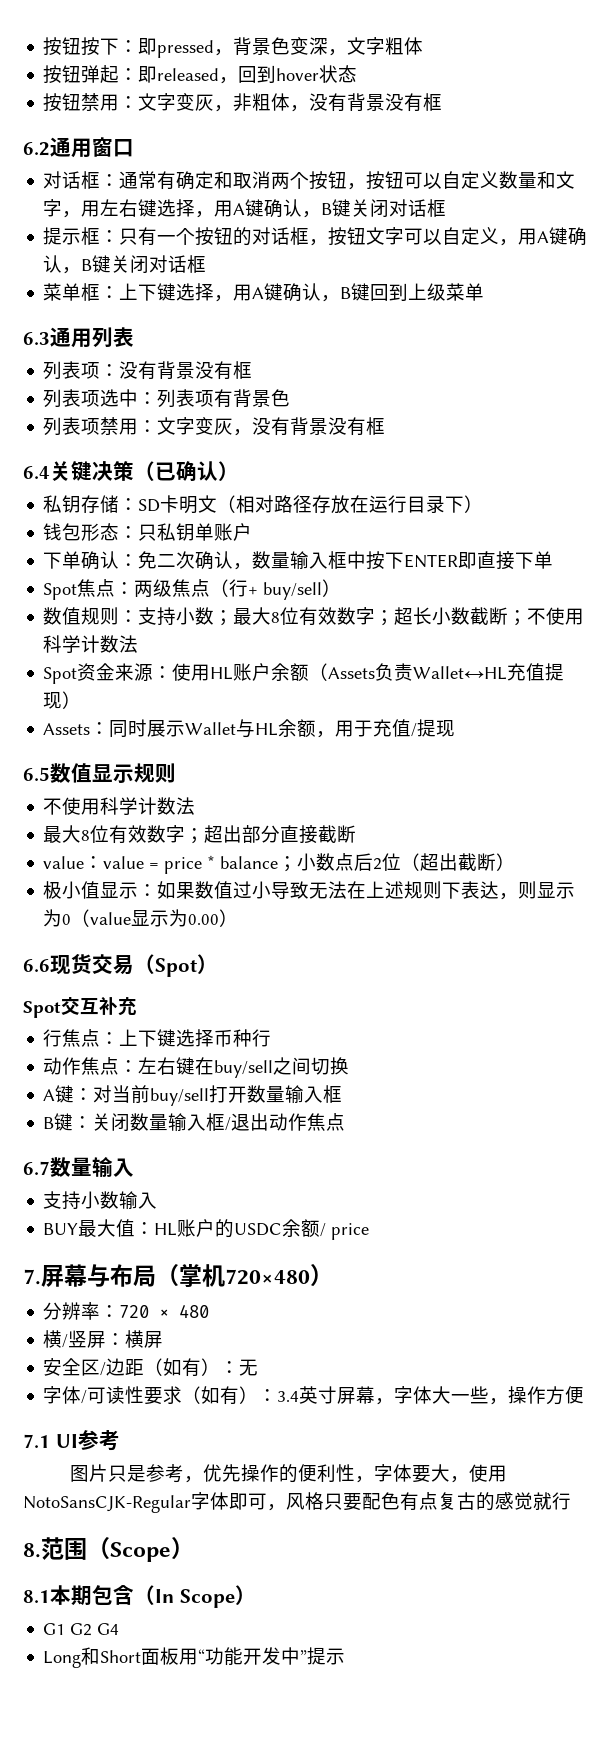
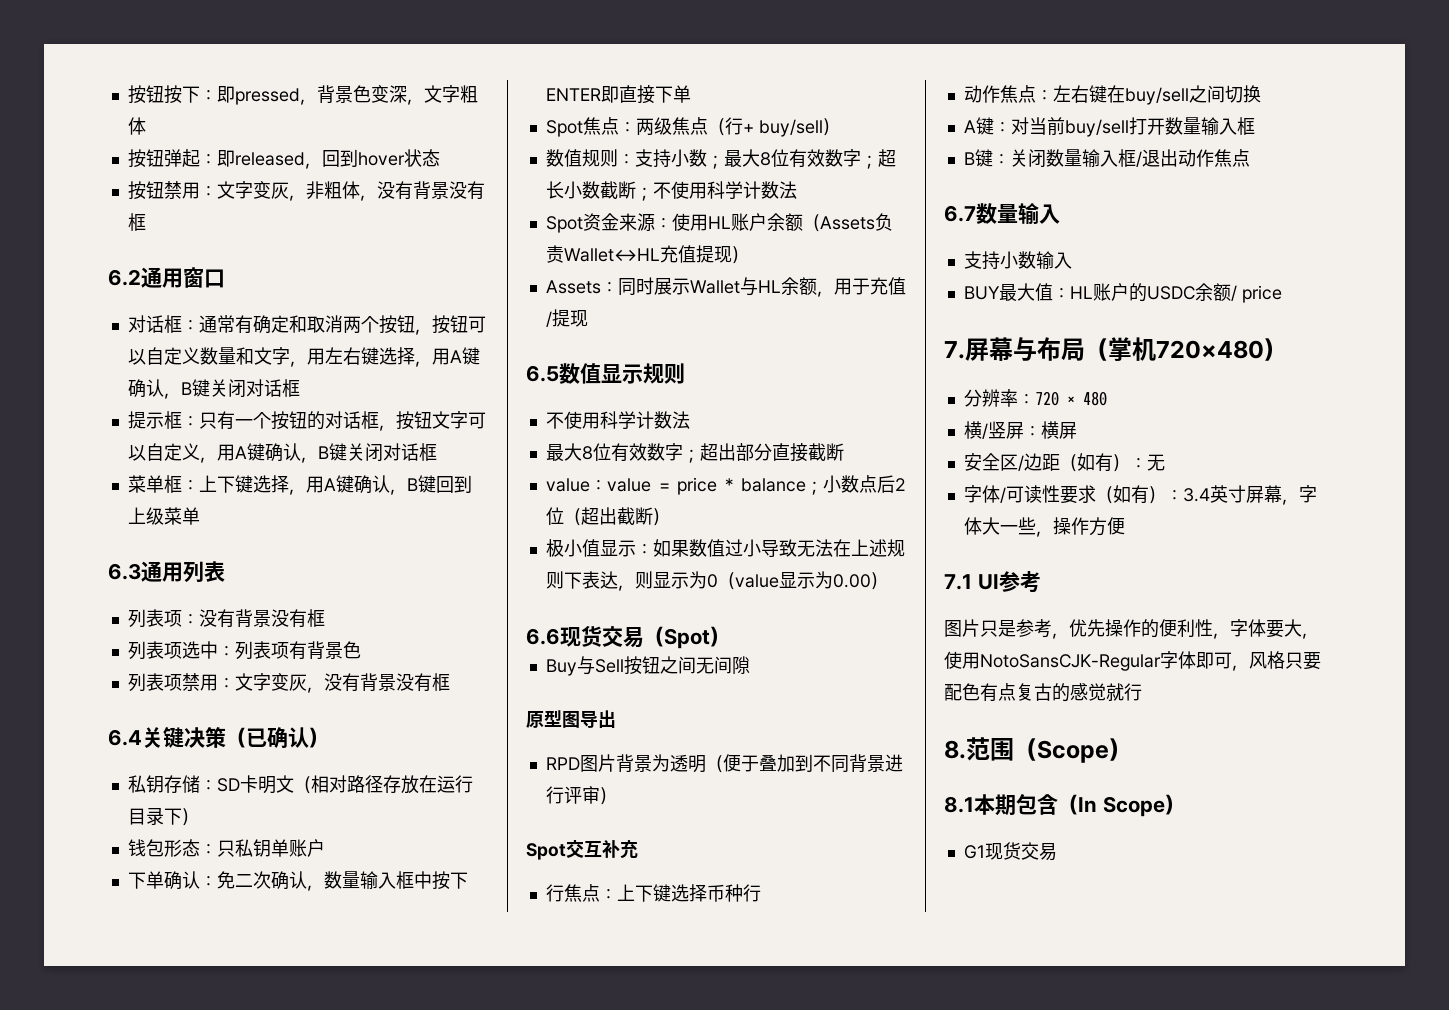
+ Buy与Sell按钮之间无间隙
+ 原型图导出
+ RPD图片背景为透明（便于叠加到不同背景进行评审）
- G1 G2 G4
- Long和Short面板用“功能开发中”提示
+ G1现货交易

